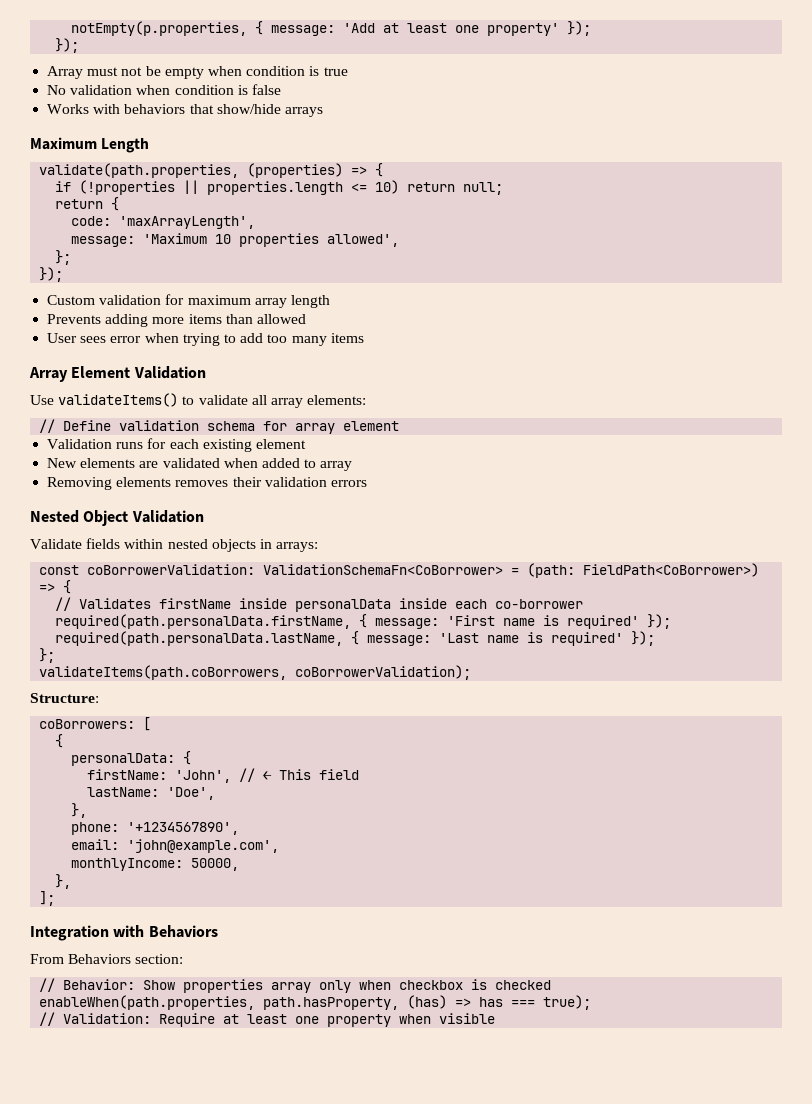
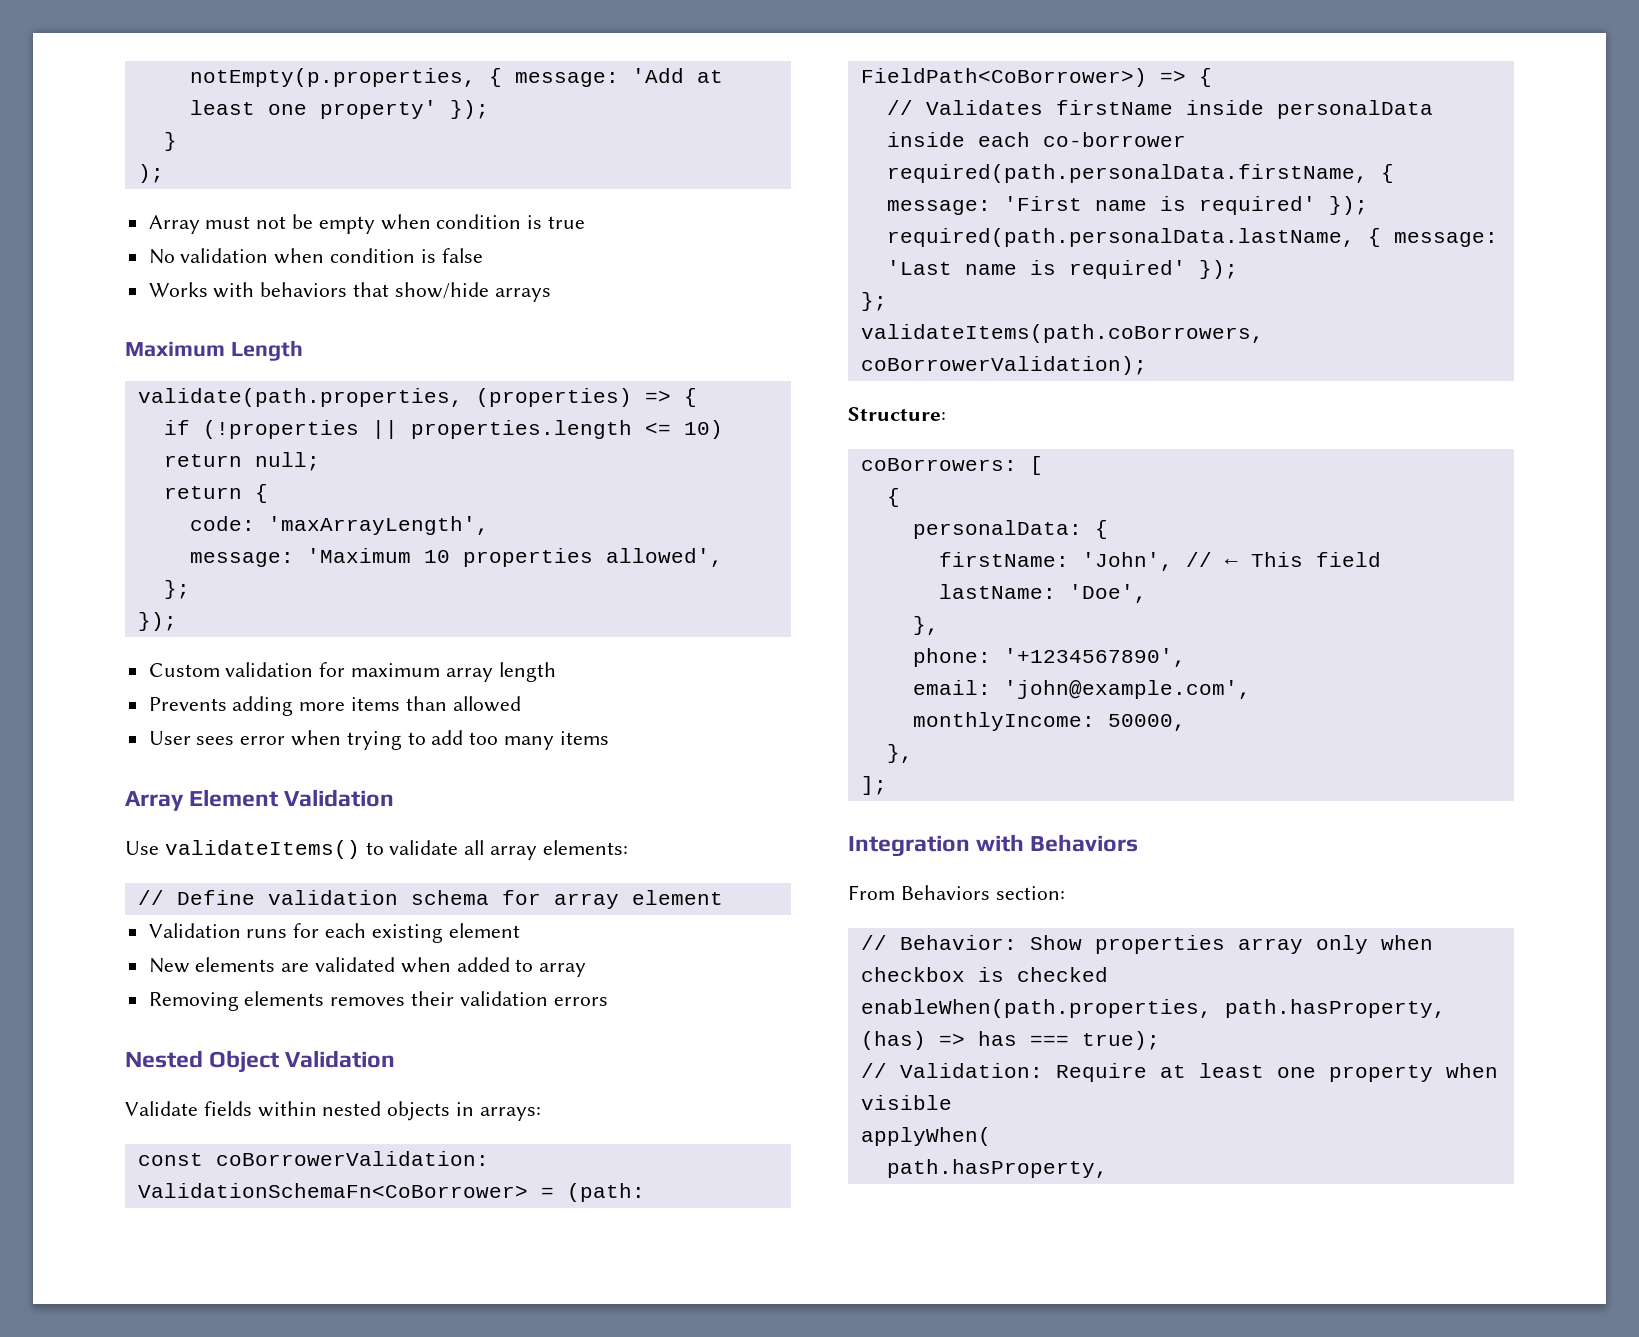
  notEmpty(p.properties, { message: 'Add at least one property' });
- });
+ }
+ );
+ applyWhen(
+ path.hasProperty,

